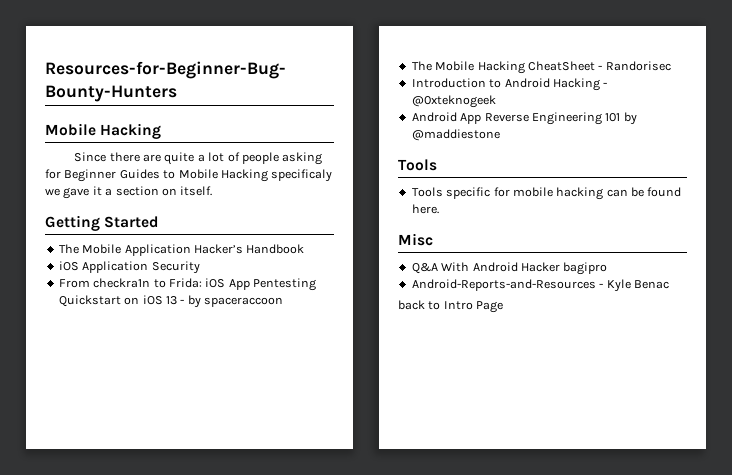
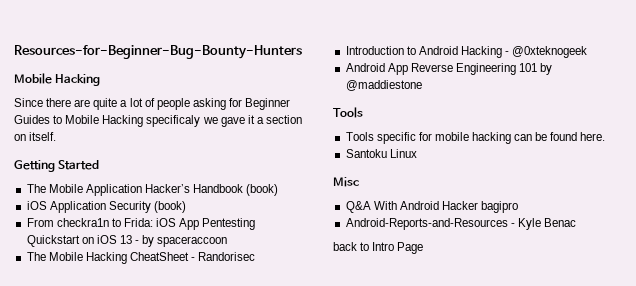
- The Mobile Application Hacker’s Handbook
+ The Mobile Application Hacker’s Handbook (book)
- iOS Application Security
+ iOS Application Security (book)
+ Santoku Linux

